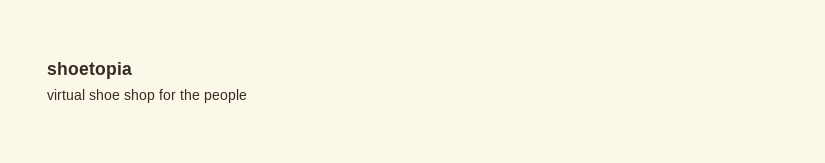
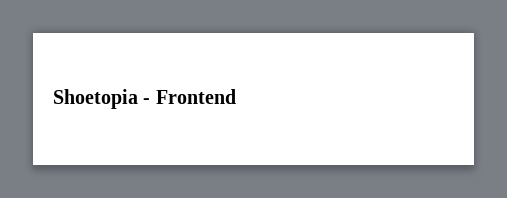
- shoetopia
- virtual shoe shop for the people
+ Shoetopia - Frontend

